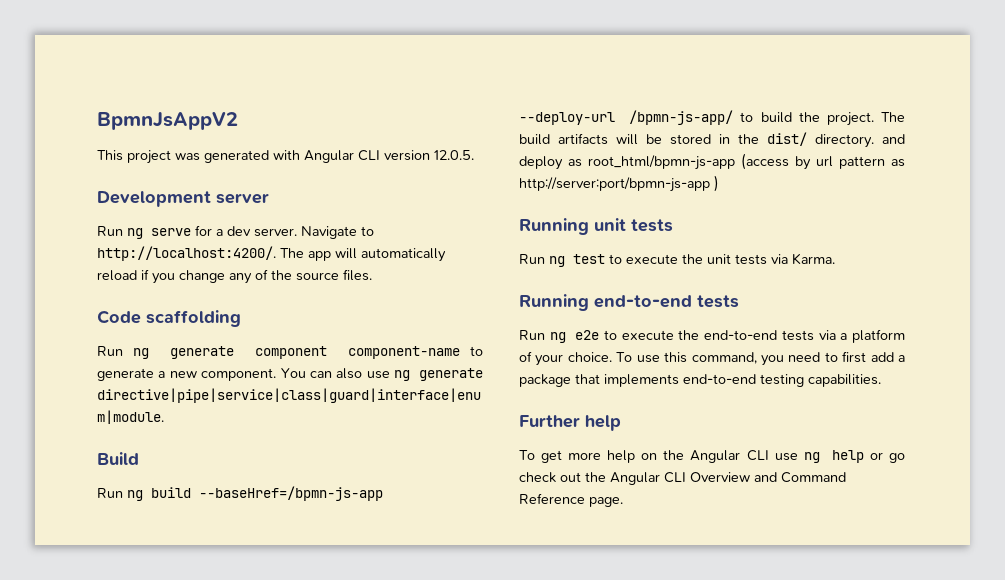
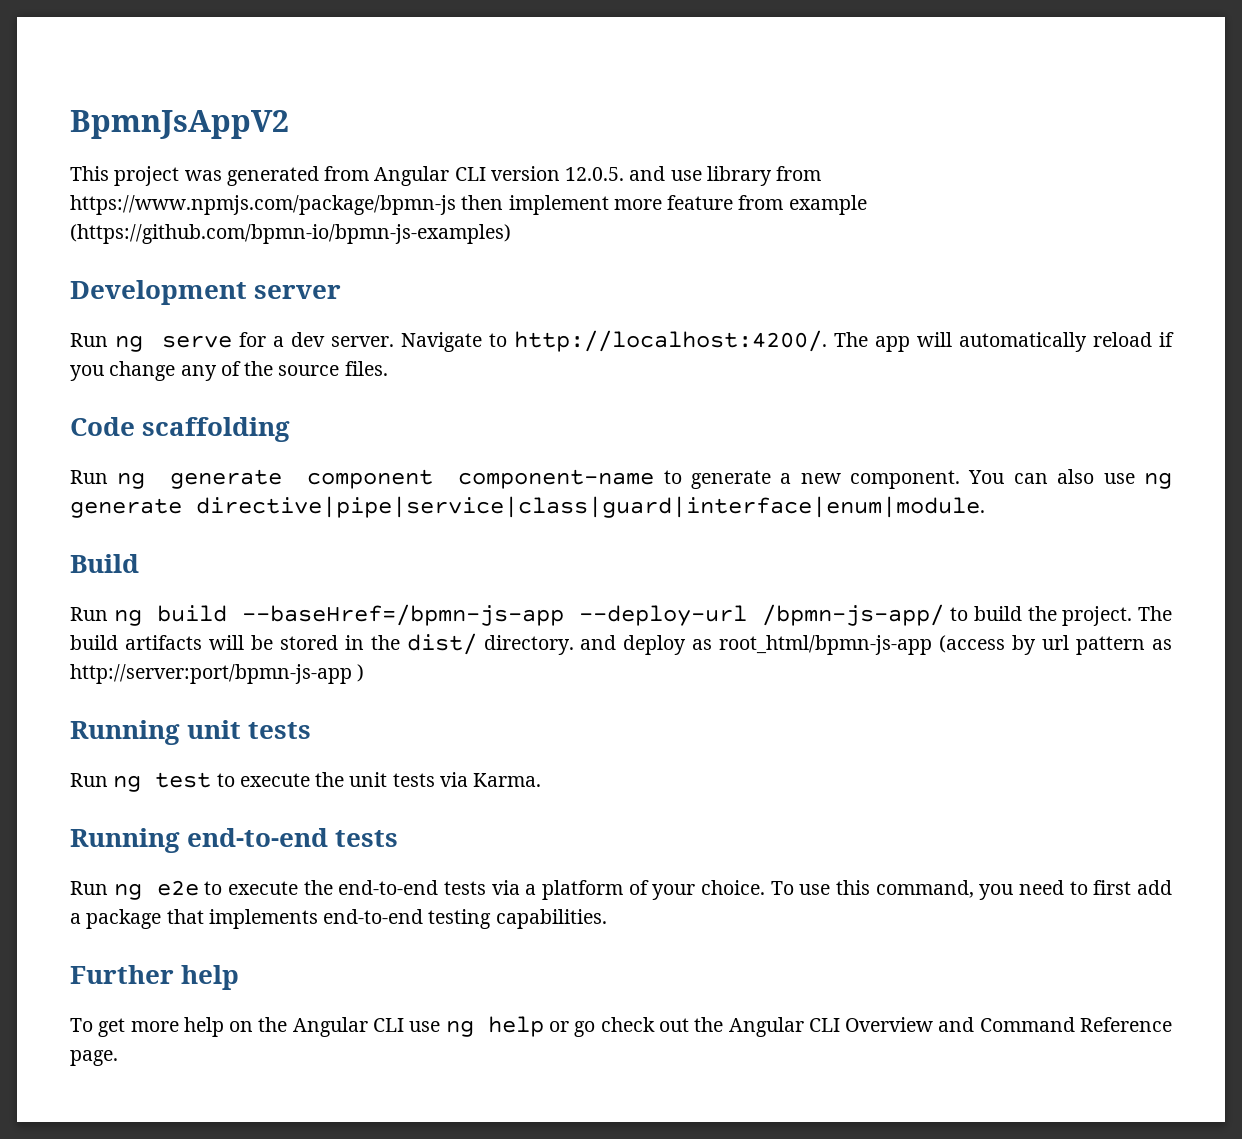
- This project was generated with Angular CLI version 12.0.5.
+ This project was generated from Angular CLI version 12.0.5. and use library from https://www.npmjs.com/package/bpmn-js then implement more feature from example (https://github.com/bpmn-io/bpmn-js-examples)

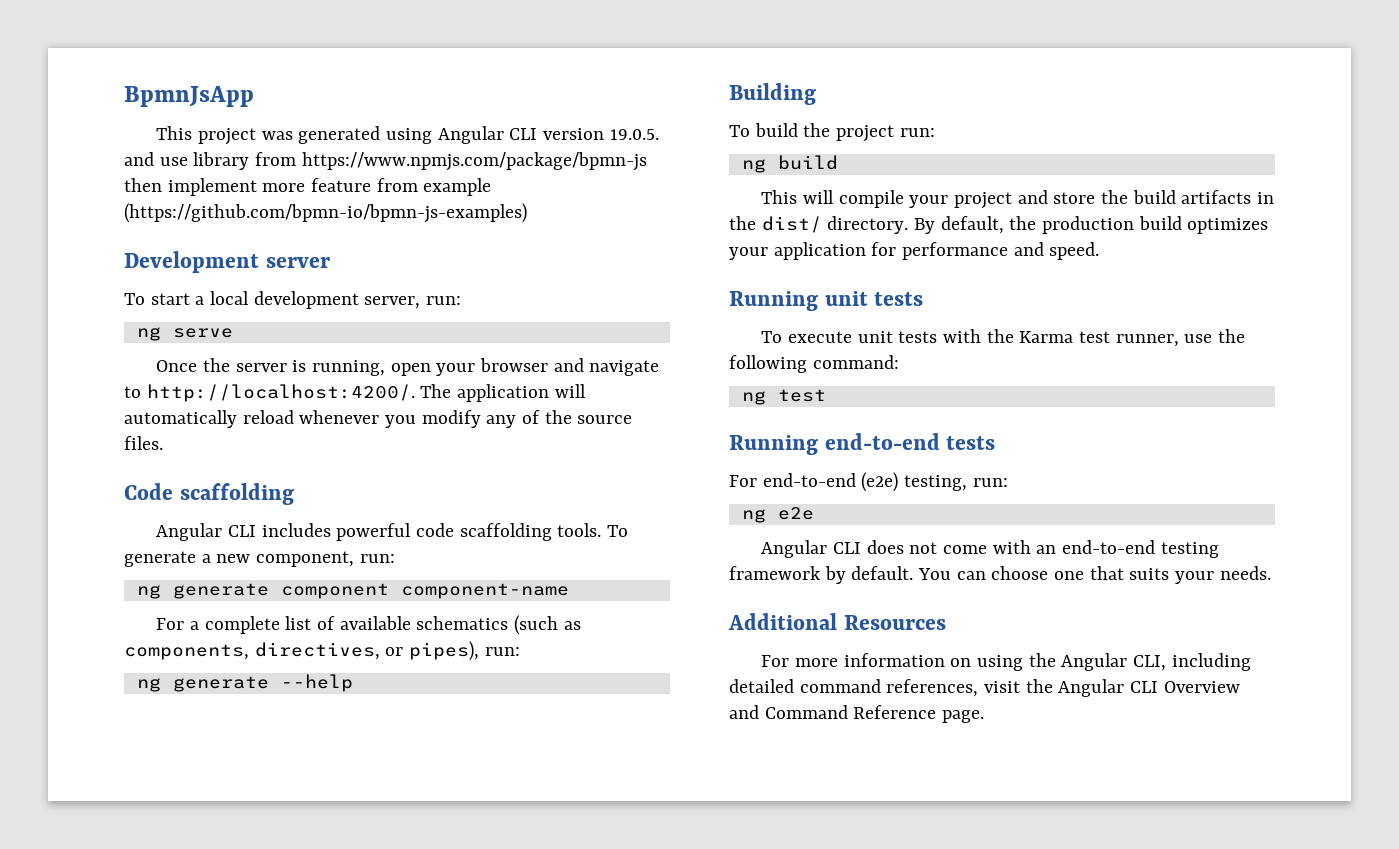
- BpmnJsAppV2
+ BpmnJsApp
- This project was generated from Angular CLI version 12.0.5. and use library from https://www.npmjs.com/package/bpmn-js then implement more feature from example (https://github.com/bpmn-io/bpmn-js-examples)
+ This project was generated using Angular CLI version 19.0.5. and use library from https://www.npmjs.com/package/bpmn-js then implement more feature from example (https://github.com/bpmn-io/bpmn-js-examples)
- Run ng serve for a dev server. Navigate to http://localhost:4200/.
+ To start a local development server, run:
+ ng serve
+ Once the server is running, open your browser and navigate to http://localhost:4200/.
- The app will automatically reload if you change any of the source files.
+ The application will automatically reload whenever you modify any of the source files.
- Run ng generate component component-name to generate a new component. You can also use ng generate directive|pipe|service|class|guard|interface|enum|module.
- Build
- Run ng build --baseHref=/bpmn-js-app --deploy-url /bpmn-js-app/ to build the project. The build artifacts will be stored in the dist/ directory. and deploy as root_html/bpmn-js-app (access by url pattern as http://server:port/bpmn-js-app )
+ Angular CLI includes powerful code scaffolding tools. To generate a new component, run:
+ ng generate component component-name
+ For a complete list of available schematics (such as components, directives, or pipes), run:
+ ng generate --help
+ Building
+ To build the project run:
+ ng build
+ This will compile your project and store the build artifacts in the dist/ directory. By default, the production build optimizes your application for performance and speed.
  Running unit tests
- Run ng test to execute the unit tests via Karma.
+ To execute unit tests with the Karma test runner, use the following command:
+ ng test
  Running end-to-end tests
- Run ng e2e to execute the end-to-end tests via a platform of your choice. To use this command, you need to first add a package that implements end-to-end testing capabilities.
- Further help
- To get more help on the Angular CLI use ng help or go check out the Angular CLI Overview and Command Reference page.
+ For end-to-end (e2e) testing, run:
+ ng e2e
+ Angular CLI does not come with an end-to-end testing framework by default. You can choose one that suits your needs.
+ Additional Resources
+ For more information on using the Angular CLI, including detailed command references, visit the Angular CLI Overview and Command Reference page.

